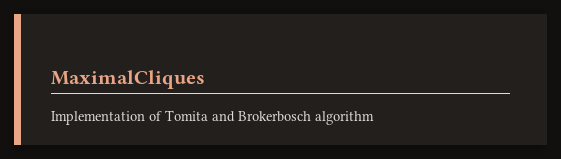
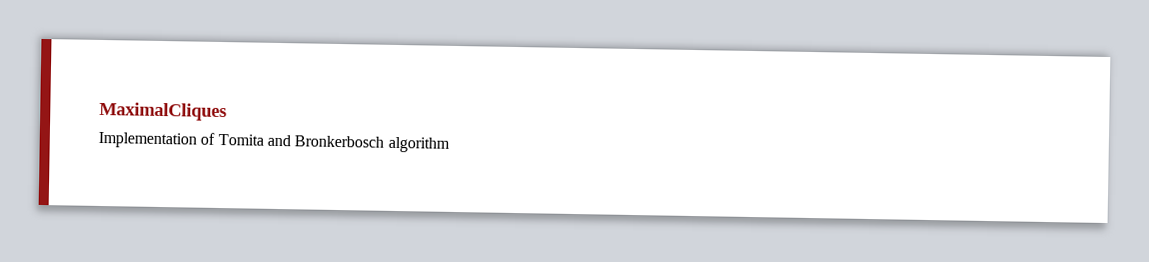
- Implementation of Tomita and Brokerbosch algorithm
+ Implementation of Tomita and Bronkerbosch algorithm

